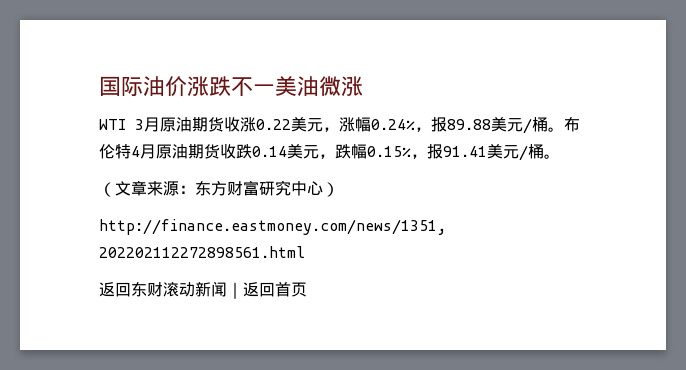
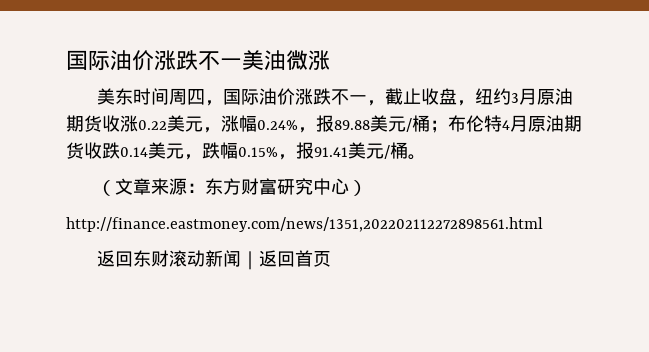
- WTI 3月原油期货收涨0.22美元，涨幅0.24%，报89.88美元/桶。布伦特4月原油期货收跌0.14美元，跌幅0.15%，报91.41美元/桶。
+ 美东时间周四，国际油价涨跌不一，截止收盘，纽约3月原油期货收涨0.22美元，涨幅0.24%，报89.88美元/桶；布伦特4月原油期货收跌0.14美元，跌幅0.15%，报91.41美元/桶。

